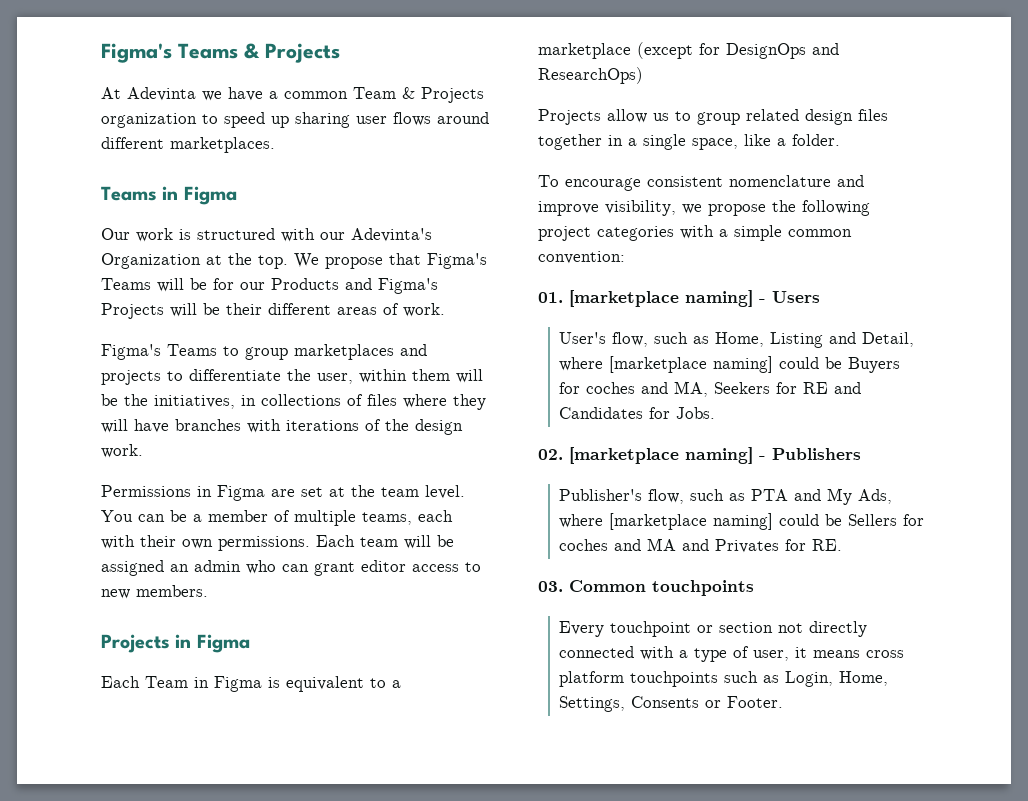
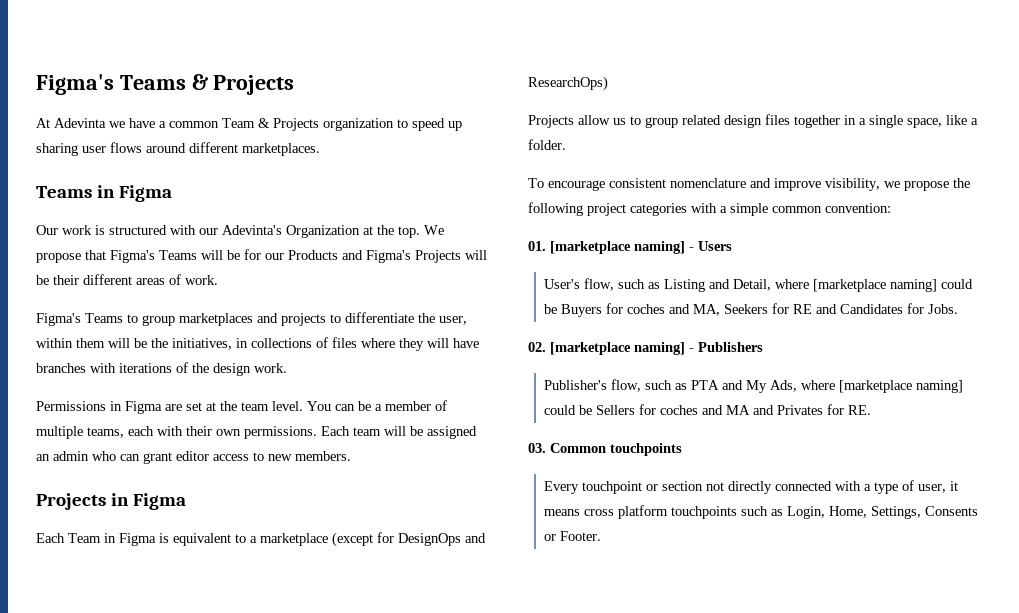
- User's flow, such as Home, Listing and Detail, where [marketplace naming] could be Buyers for coches and MA, Seekers for RE and Candidates for Jobs.
+ User's flow, such as Listing and Detail, where [marketplace naming] could be Buyers for coches and MA, Seekers for RE and Candidates for Jobs.

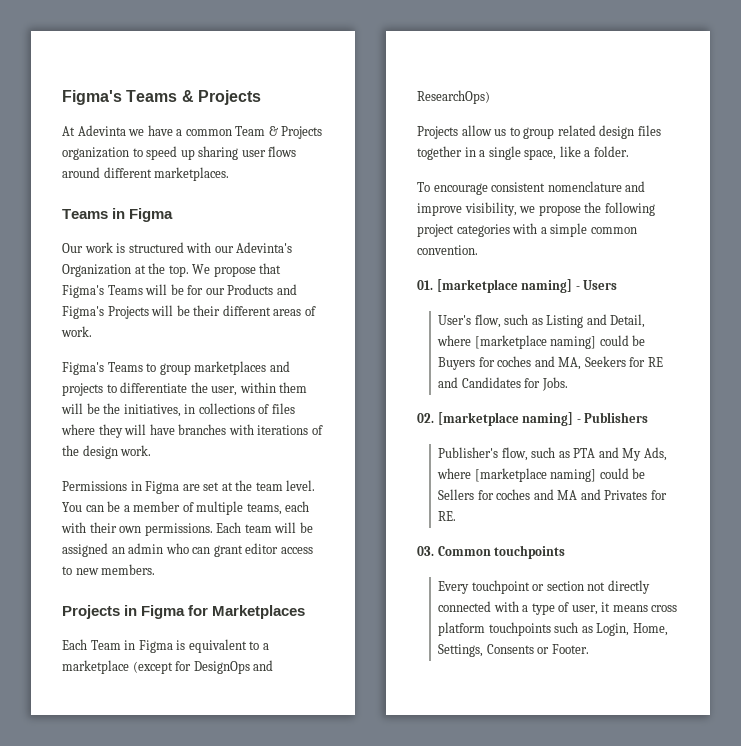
- Projects in Figma
+ Projects in Figma for Marketplaces
- To encourage consistent nomenclature and improve visibility, we propose the following project categories with a simple common convention:
+ To encourage consistent nomenclature and improve visibility, we propose the following project categories with a simple common convention.

